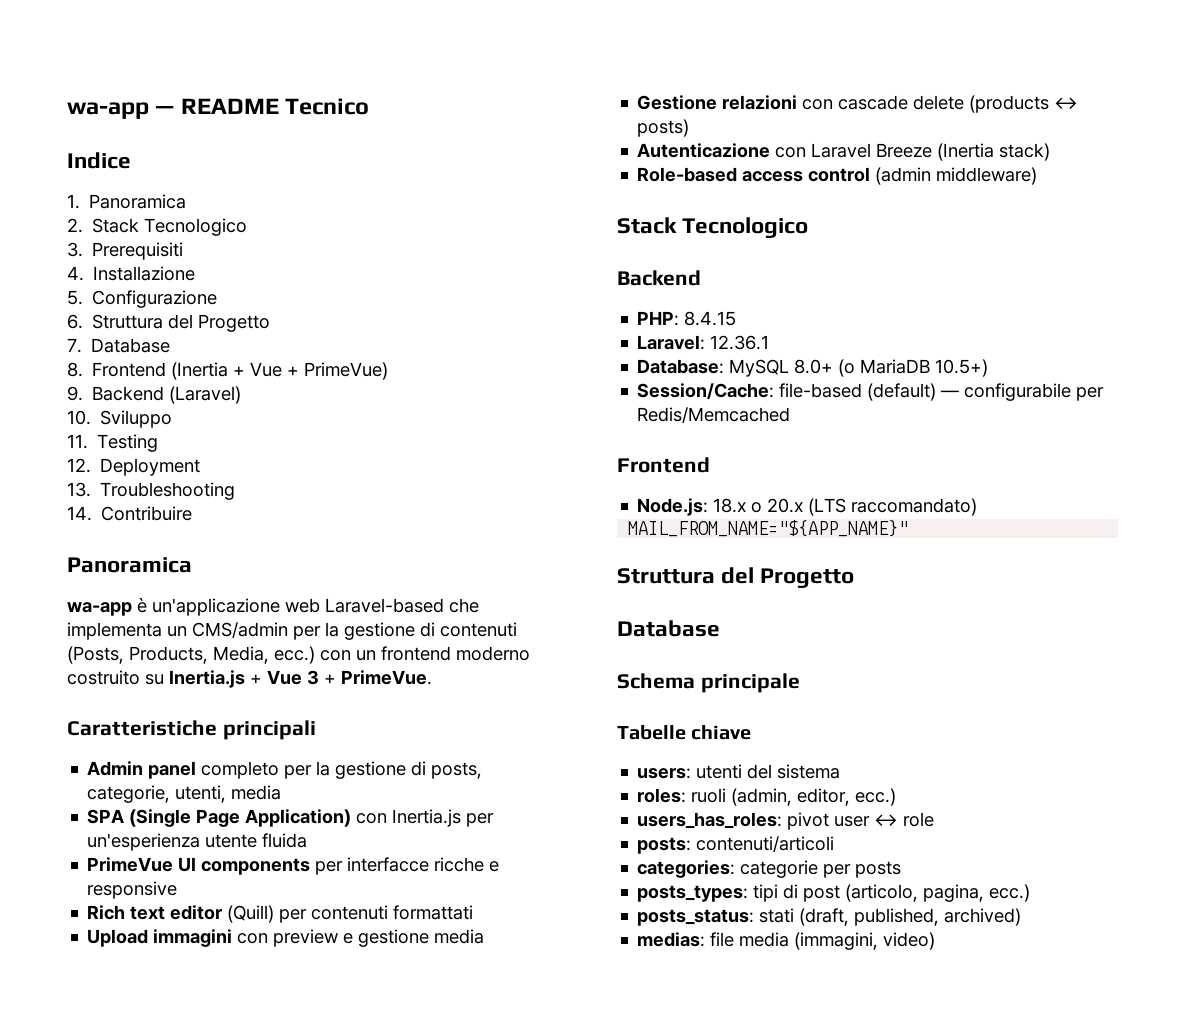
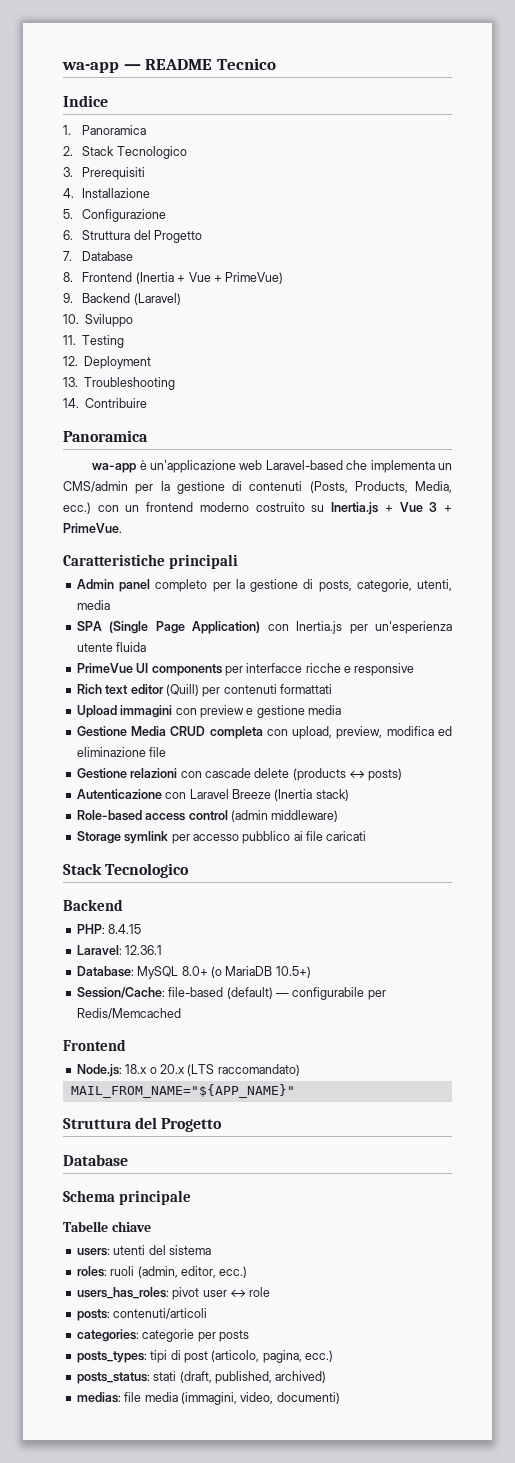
+ Gestione Media CRUD completa con upload, preview, modifica ed eliminazione file
+ Storage symlink per accesso pubblico ai file caricati
- medias: file media (immagini, video)
+ medias: file media (immagini, video, documenti)

